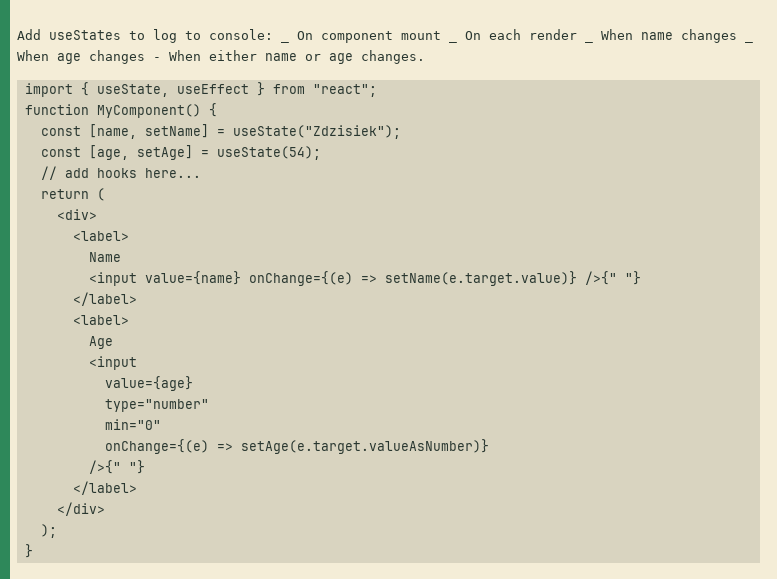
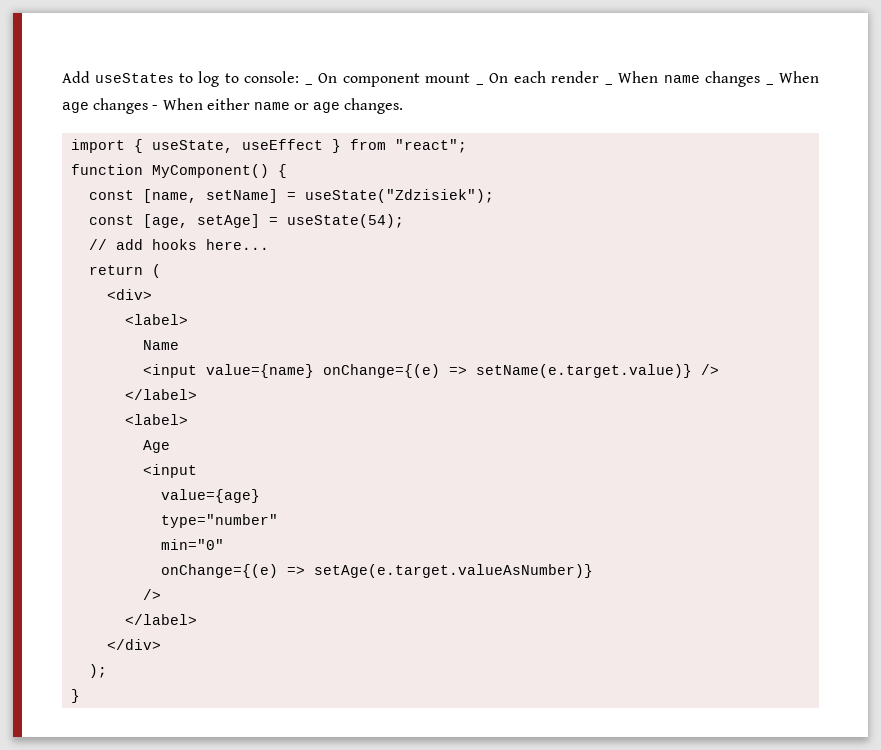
- <input value={name} onChange={(e) => setName(e.target.value)} />{" "}
+ <input value={name} onChange={(e) => setName(e.target.value)} />
  onChange={(e) => setAge(e.target.valueAsNumber)}
- />{" "}
+ />

